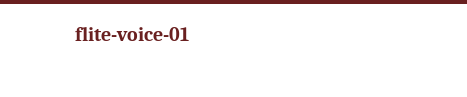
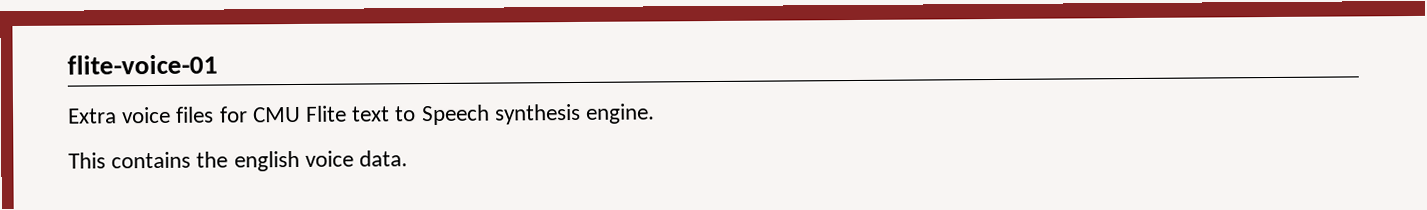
+ Extra voice files for CMU Flite text to Speech synthesis engine.
+ This contains the english voice data.

